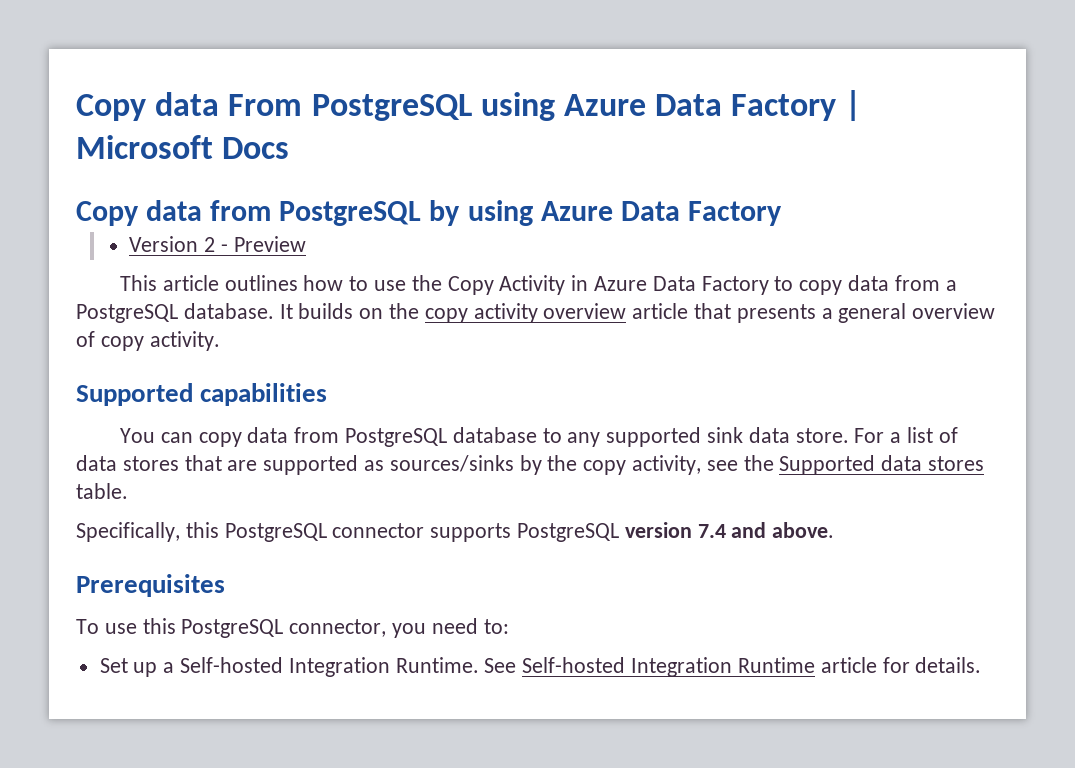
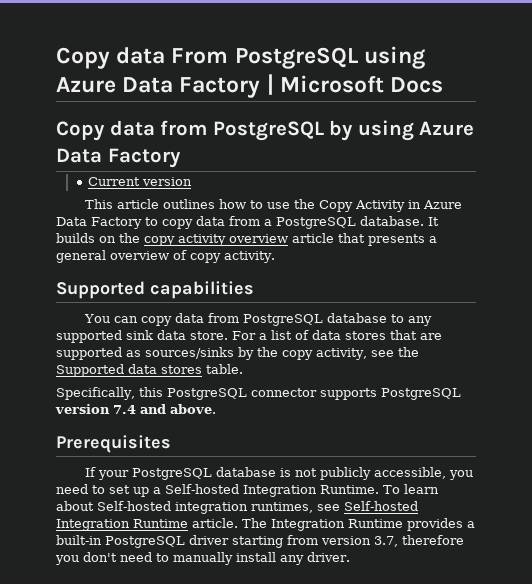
- Version 2 - Preview
+ Current version
- To use this PostgreSQL connector, you need to:
- Set up a Self-hosted Integration Runtime.
+ If your PostgreSQL database is not publicly accessible, you need to set up a Self-hosted Integration Runtime.
- See Self-hosted Integration Runtime article for details.
+ To learn about Self-hosted integration runtimes, see Self-hosted Integration Runtime article. The Integration Runtime provides a built-in PostgreSQL driver starting from version 3.7, therefore you don't need to manually install any driver.

